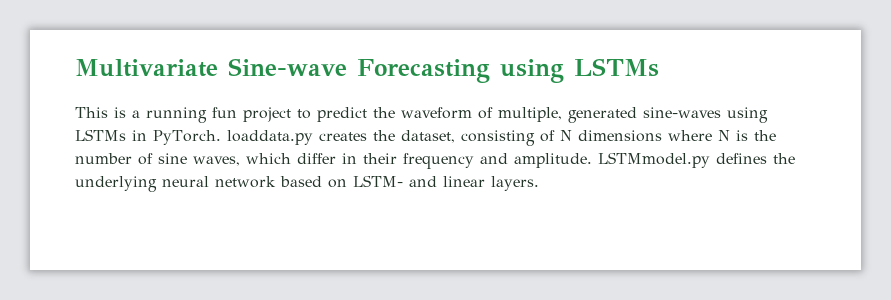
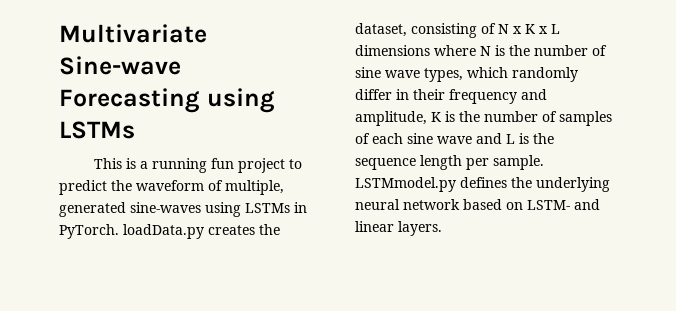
- This is a running fun project to predict the waveform of multiple, generated sine-waves using LSTMs in PyTorch. loaddata.py creates the dataset, consisting of N dimensions where N is the number of sine waves, which differ in their frequency and amplitude.
+ This is a running fun project to predict the waveform of multiple, generated sine-waves using LSTMs in PyTorch. loadData.py creates the dataset, consisting of N x K x L dimensions where N is the number of sine wave types, which randomly differ in their frequency and amplitude, K is the number of samples of each sine wave and L is the sequence length per sample.

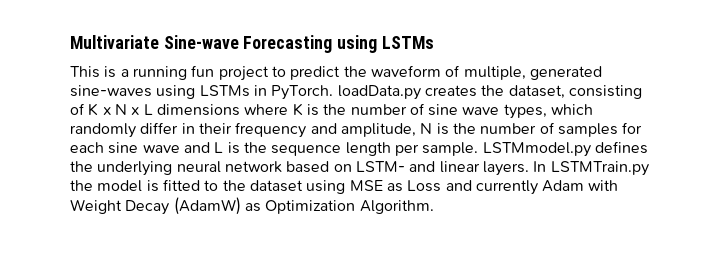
- This is a running fun project to predict the waveform of multiple, generated sine-waves using LSTMs in PyTorch. loadData.py creates the dataset, consisting of N x K x L dimensions where N is the number of sine wave types, which randomly differ in their frequency and amplitude, K is the number of samples of each sine wave and L is the sequence length per sample.
+ This is a running fun project to predict the waveform of multiple, generated sine-waves using LSTMs in PyTorch. loadData.py creates the dataset, consisting of K x N x L dimensions where K is the number of sine wave types, which randomly differ in their frequency and amplitude, N is the number of samples for each sine wave and L is the sequence length per sample.
+ In LSTMTrain.py the model is fitted to the dataset using MSE as Loss and currently Adam with Weight Decay (AdamW) as Optimization Algorithm.

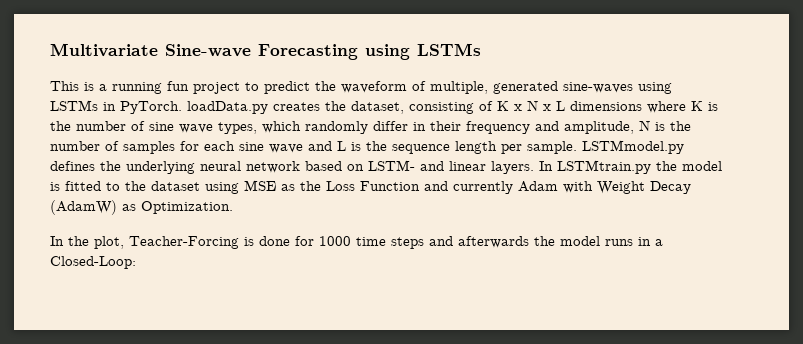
- In LSTMTrain.py the model is fitted to the dataset using MSE as Loss and currently Adam with Weight Decay (AdamW) as Optimization Algorithm.
+ In LSTMtrain.py the model is fitted to the dataset using MSE as the Loss Function and currently Adam with Weight Decay (AdamW) as Optimization.
+ In the plot, Teacher-Forcing is done for 1000 time steps and afterwards the model runs in a Closed-Loop:

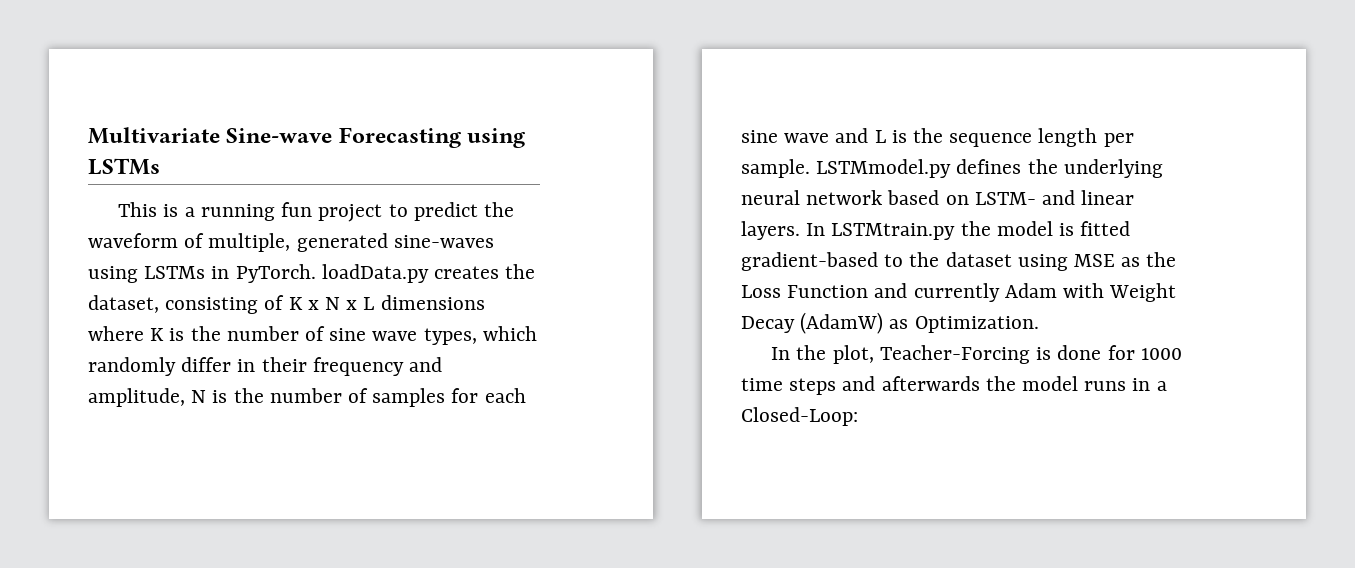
- In LSTMtrain.py the model is fitted to the dataset using MSE as the Loss Function and currently Adam with Weight Decay (AdamW) as Optimization.
+ In LSTMtrain.py the model is fitted gradient-based to the dataset using MSE as the Loss Function and currently Adam with Weight Decay (AdamW) as Optimization.

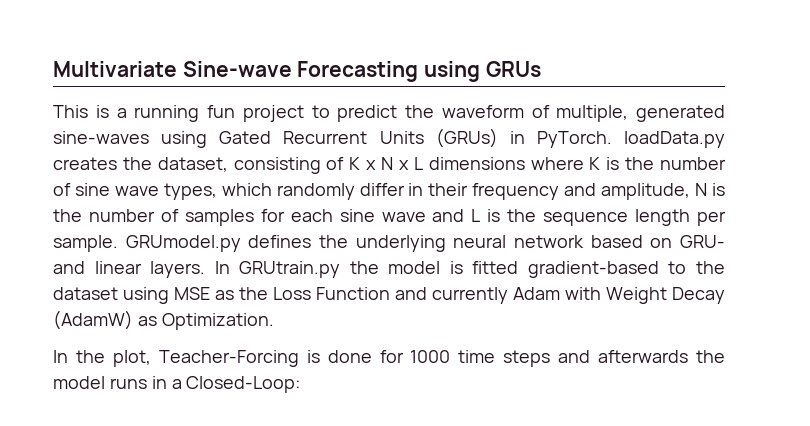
- Multivariate Sine-wave Forecasting using LSTMs
+ Multivariate Sine-wave Forecasting using GRUs
- This is a running fun project to predict the waveform of multiple, generated sine-waves using LSTMs in PyTorch. loadData.py creates the dataset, consisting of K x N x L dimensions where K is the number of sine wave types, which randomly differ in their frequency and amplitude, N is the number of samples for each sine wave and L is the sequence length per sample.
+ This is a running fun project to predict the waveform of multiple, generated sine-waves using Gated Recurrent Units (GRUs) in PyTorch. loadData.py creates the dataset, consisting of K x N x L dimensions where K is the number of sine wave types, which randomly differ in their frequency and amplitude, N is the number of samples for each sine wave and L is the sequence length per sample.
- LSTMmodel.py defines the underlying neural network based on LSTM- and linear layers.
+ GRUmodel.py defines the underlying neural network based on GRU- and linear layers.
- In LSTMtrain.py the model is fitted gradient-based to the dataset using MSE as the Loss Function and currently Adam with Weight Decay (AdamW) as Optimization.
+ In GRUtrain.py the model is fitted gradient-based to the dataset using MSE as the Loss Function and currently Adam with Weight Decay (AdamW) as Optimization.

